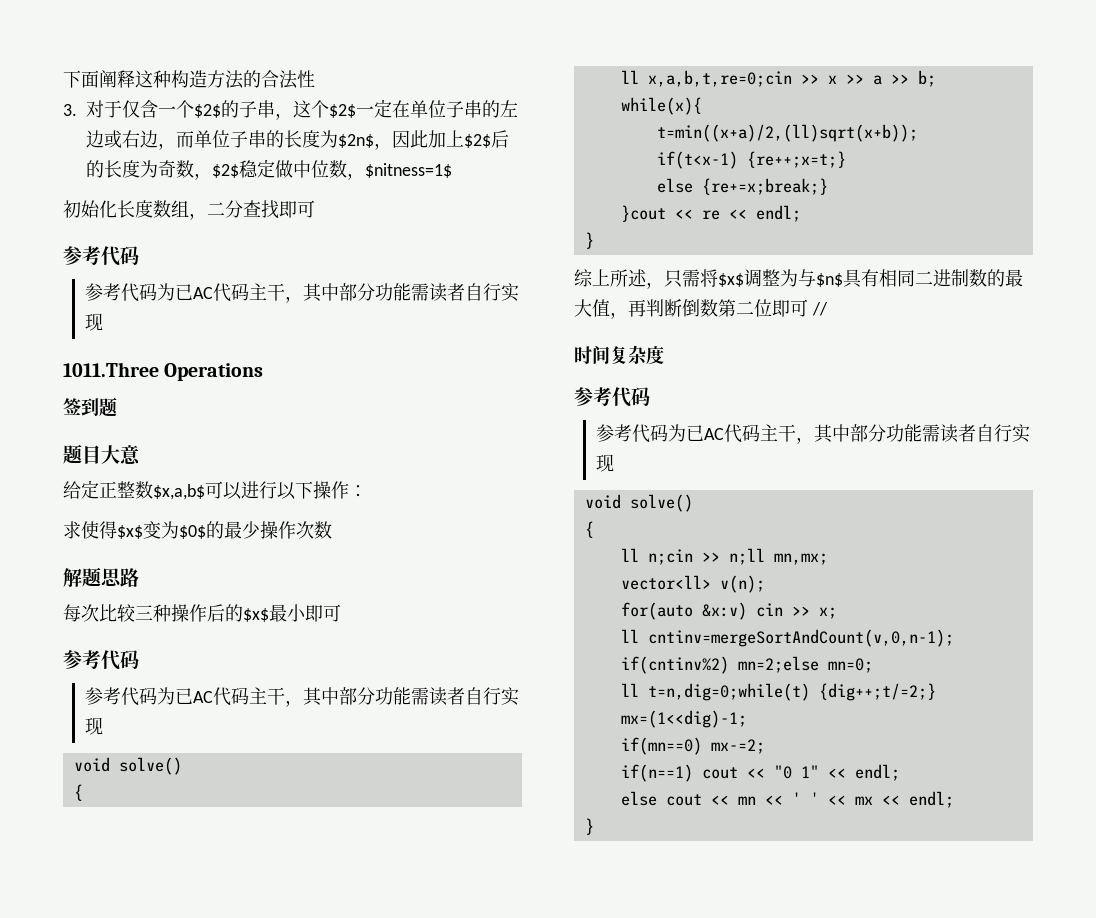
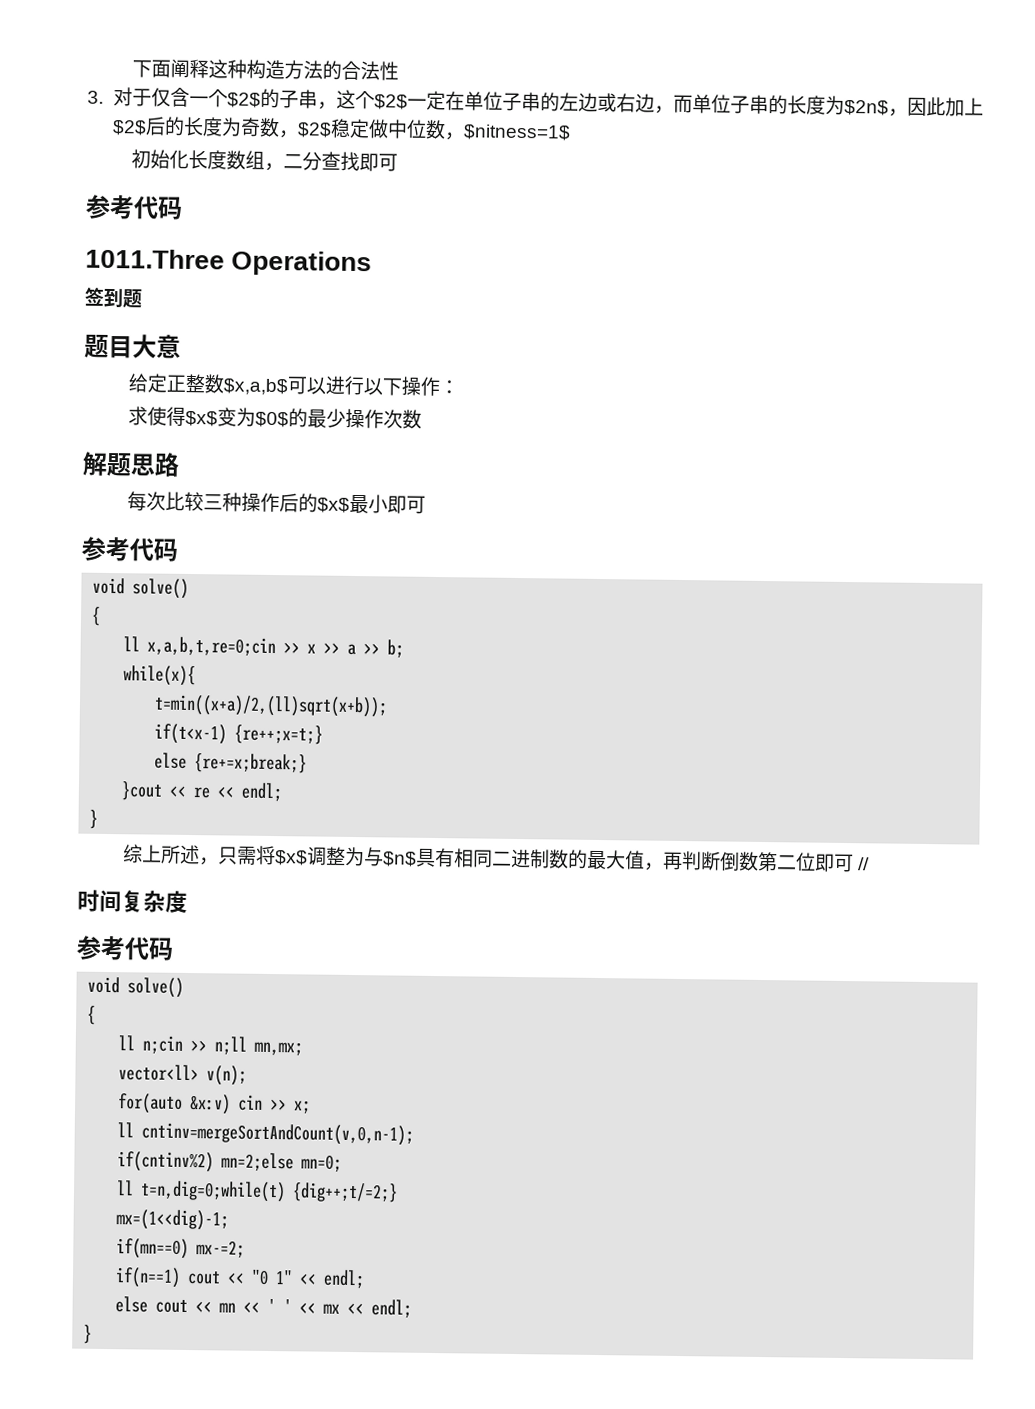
  初始化长度数组，二分查找即可
  参考代码
- 参考代码为已AC代码主干，其中部分功能需读者自行实现
  每次比较三种操作后的$x$最小即可
  参考代码
- 参考代码为已AC代码主干，其中部分功能需读者自行实现
  时间复杂度
  参考代码
- 参考代码为已AC代码主干，其中部分功能需读者自行实现

